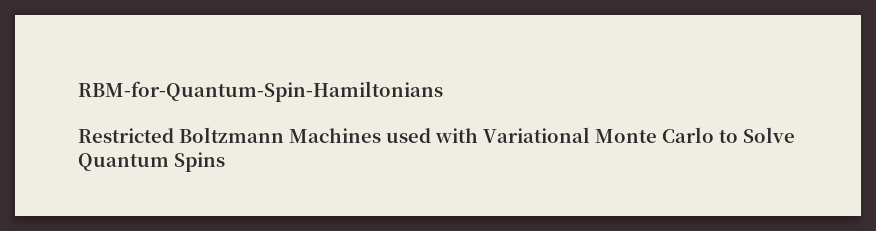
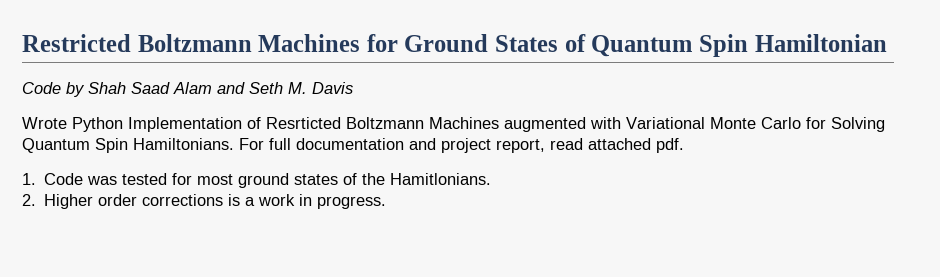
- RBM-for-Quantum-Spin-Hamiltonians
- Restricted Boltzmann Machines used with Variational Monte Carlo to Solve Quantum Spins
+ Restricted Boltzmann Machines for Ground States of Quantum Spin Hamiltonian
+ Code by Shah Saad Alam and Seth M. Davis
+ Wrote Python Implementation of Resrticted Boltzmann Machines augmented with Variational Monte Carlo for Solving Quantum Spin Hamiltonians. For full documentation and project report, read attached pdf.
+ 1. Code was tested for most ground states of the Hamitlonians.
+ 2. Higher order corrections is a work in progress.

